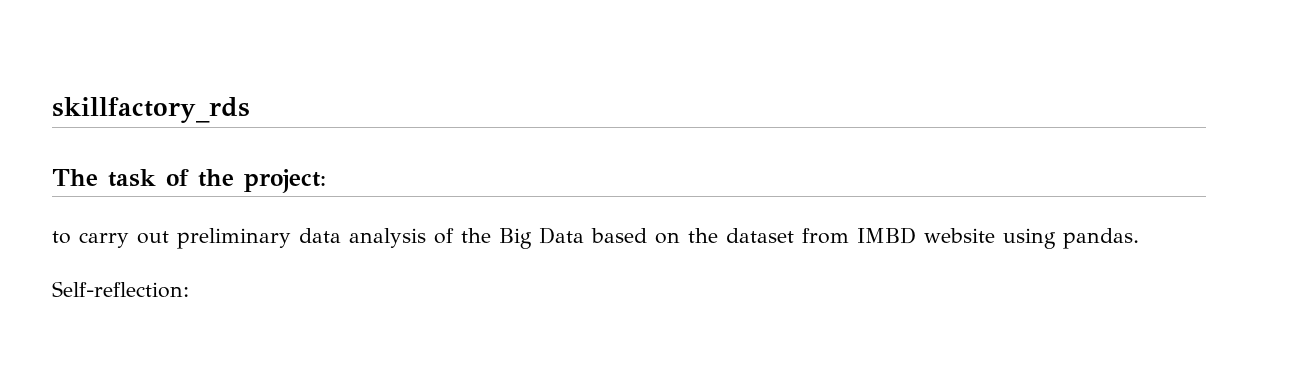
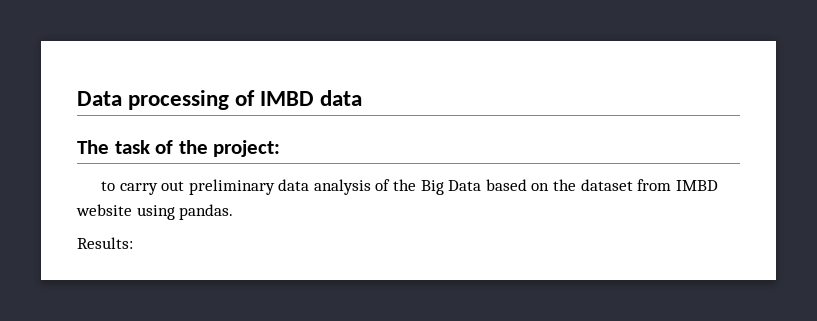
- skillfactory_rds
+ Data processing of IMBD data
- Self-reflection:
+ Results:

